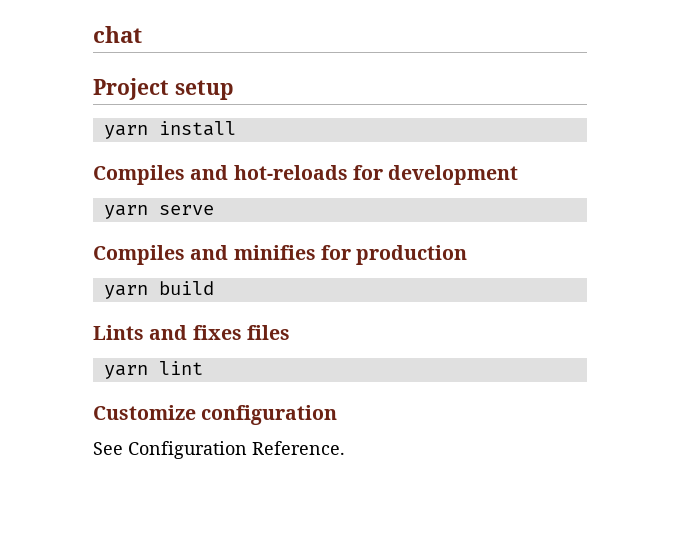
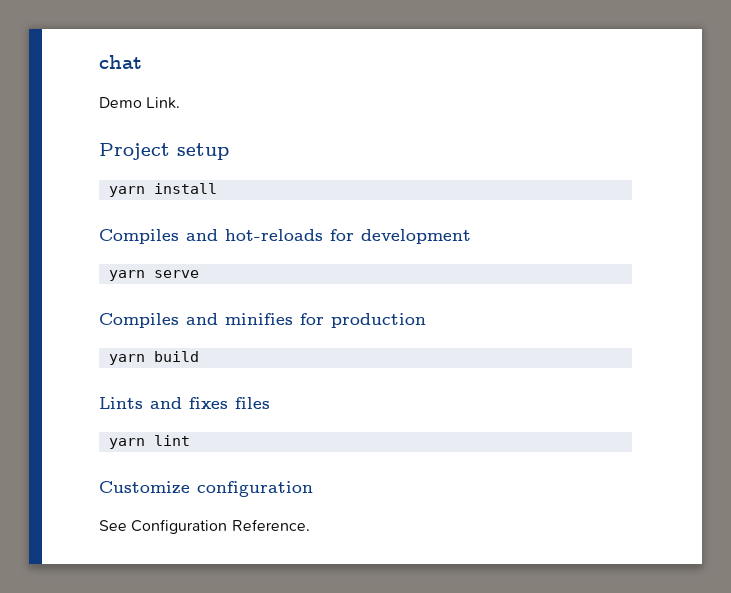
+ Demo Link.

